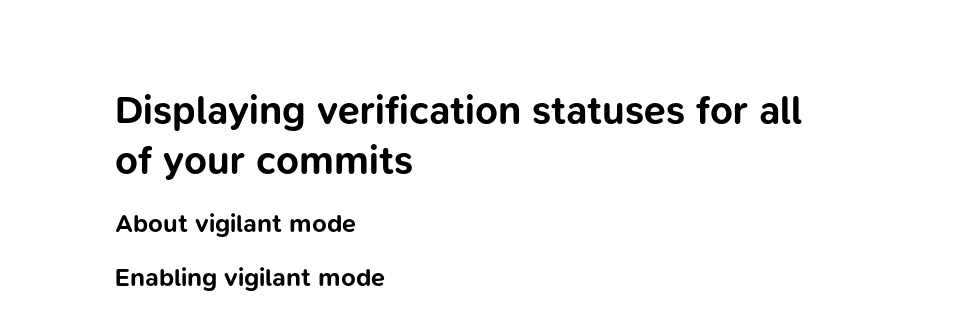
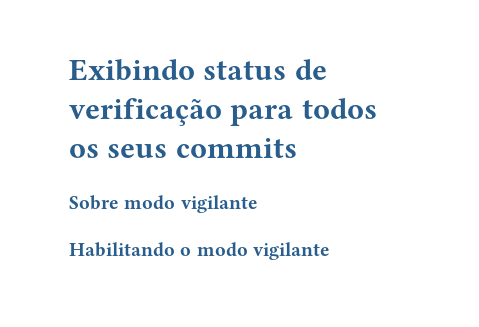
- Displaying verification statuses for all of your commits
- About vigilant mode
- Enabling vigilant mode
+ Exibindo status de verificação para todos os seus commits
+ Sobre modo vigilante
+ Habilitando o modo vigilante

